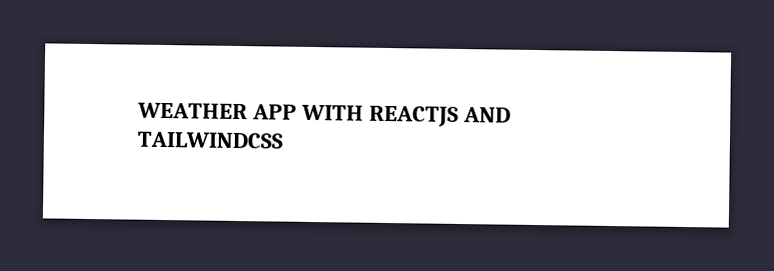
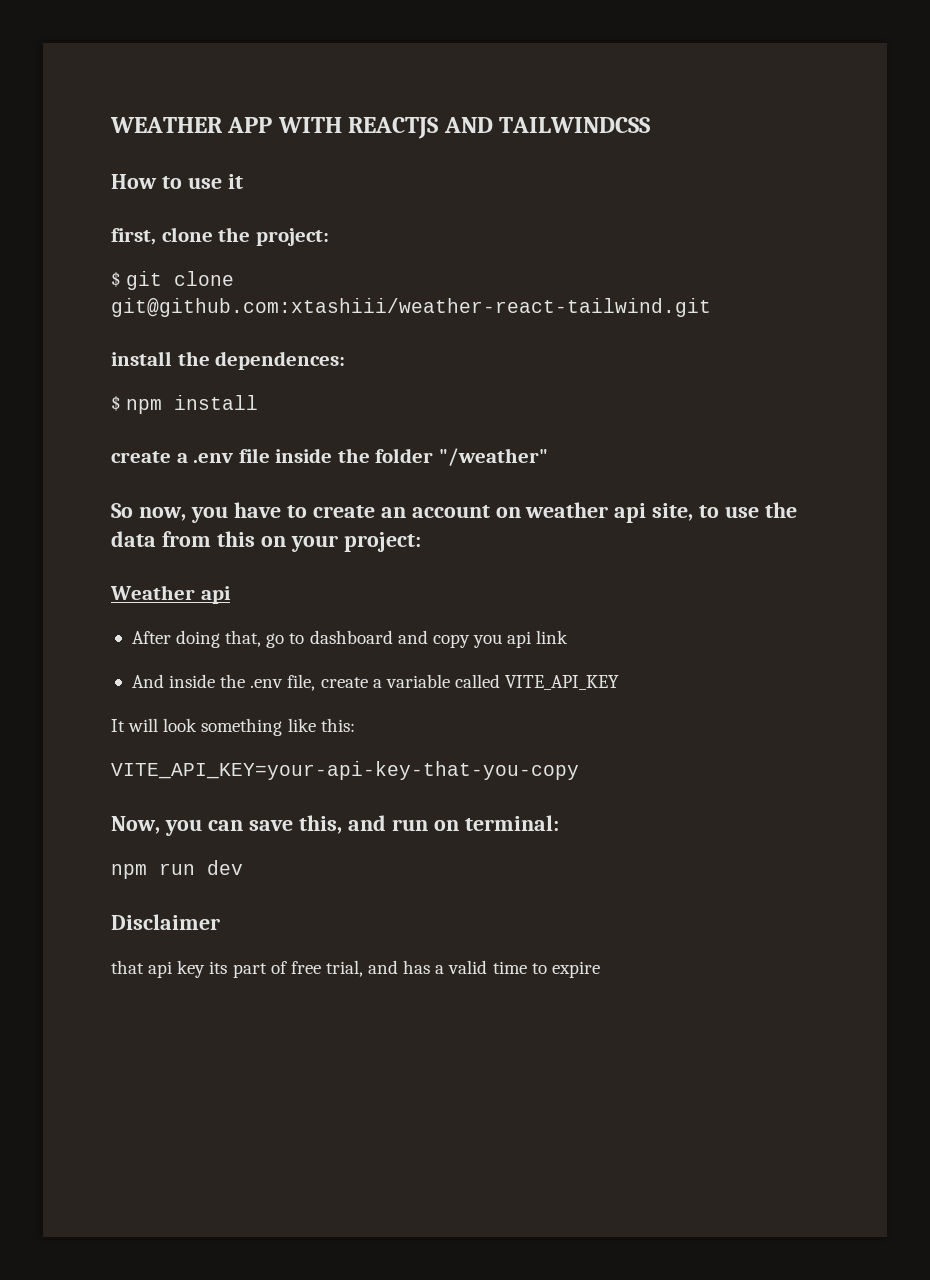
+ How to use it
+ first, clone the project:
+ $ git clone git@github.com:xtashiii/weather-react-tailwind.git
+ install the dependences:
+ $ npm install
+ create a .env file inside the folder "/weather"
+ So now, you have to create an account on weather api site, to use the data from this on your project:
+ Weather api
+ After doing that, go to dashboard and copy you api link
+ And inside the .env file, create a variable called VITE_API_KEY
+ It will look something like this:
+ VITE_API_KEY=your-api-key-that-you-copy
+ Now, you can save this, and run on terminal:
+ npm run dev
+ Disclaimer
+ that api key its part of free trial, and has a valid time to expire

